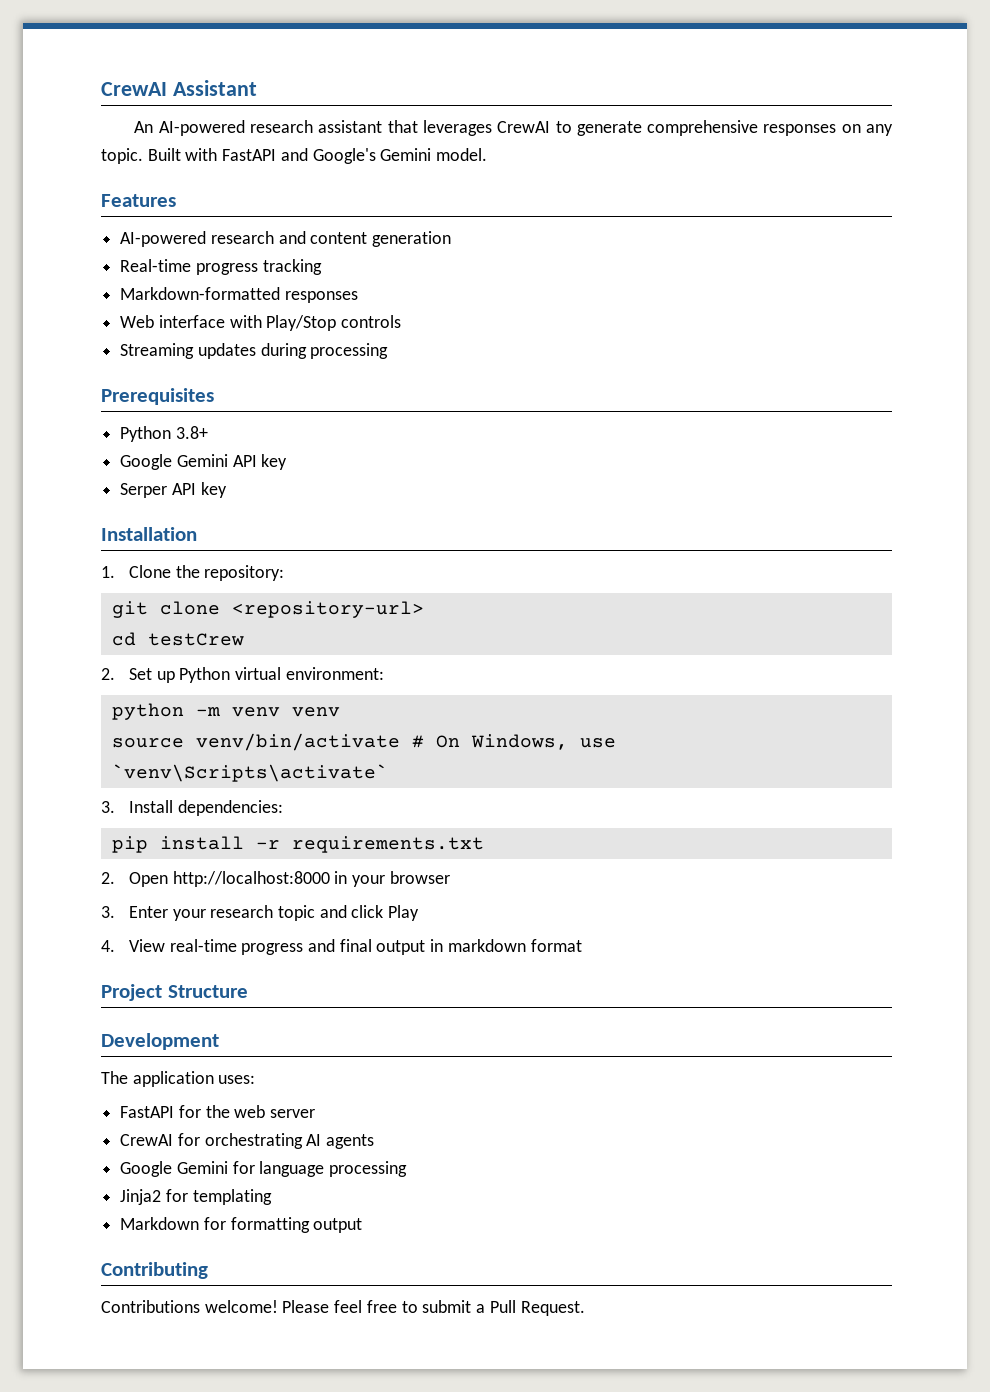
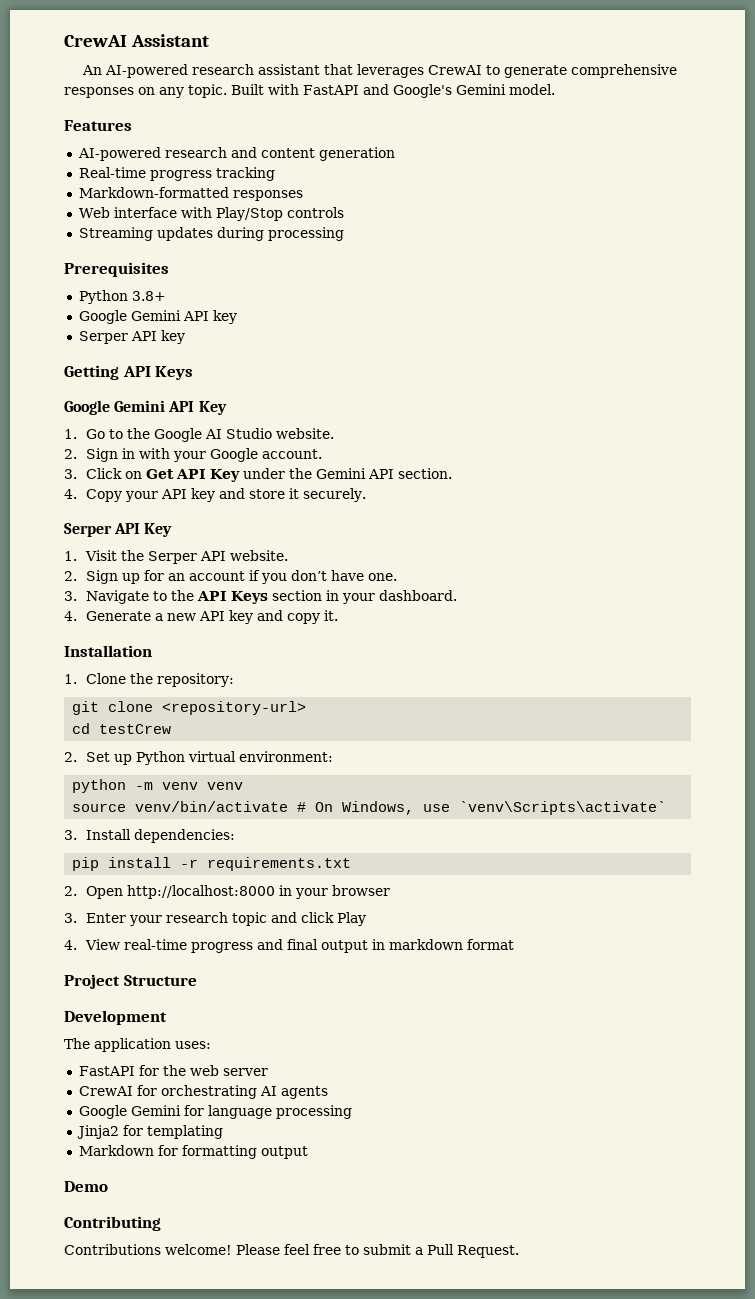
+ Getting API Keys
+ Google Gemini API Key
+ 1. Go to the Google AI Studio website.
+ 2. Sign in with your Google account.
+ 3. Click on Get API Key under the Gemini API section.
+ 4. Copy your API key and store it securely.
+ Serper API Key
+ 1. Visit the Serper API website.
+ 2. Sign up for an account if you don’t have one.
+ 3. Navigate to the API Keys section in your dashboard.
+ 4. Generate a new API key and copy it.
+ Demo

